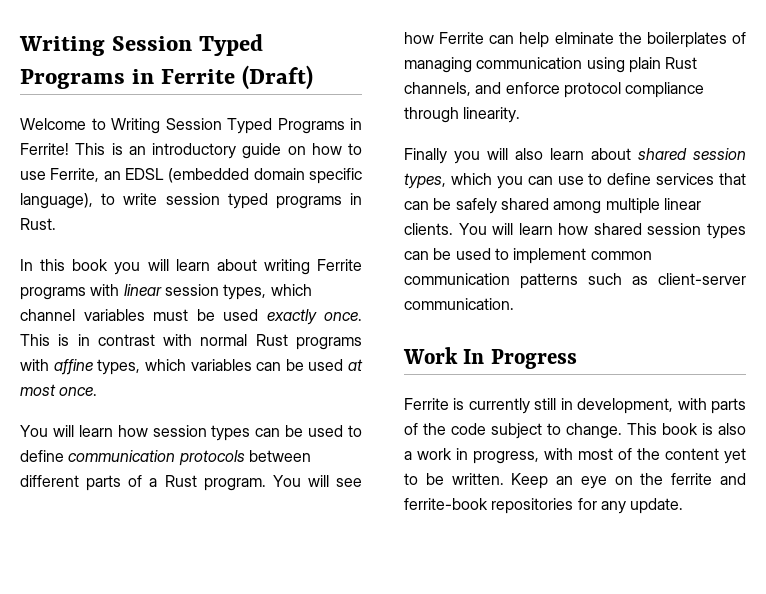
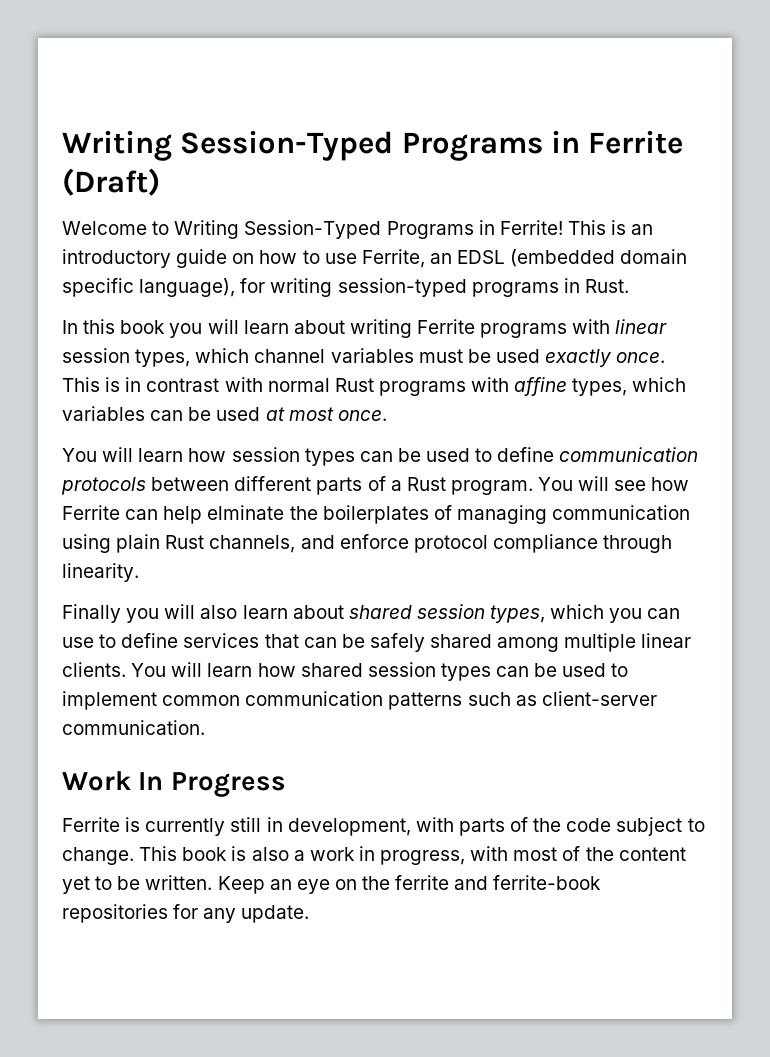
- Writing Session Typed Programs in Ferrite (Draft)
+ Writing Session-Typed Programs in Ferrite (Draft)
- Welcome to Writing Session Typed Programs in Ferrite!
+ Welcome to Writing Session-Typed Programs in Ferrite!
- This is an introductory guide on how to use Ferrite, an EDSL (embedded domain specific language), to write session typed programs in Rust.
+ This is an introductory guide on how to use Ferrite, an EDSL (embedded domain specific language), for writing session-typed programs in Rust.

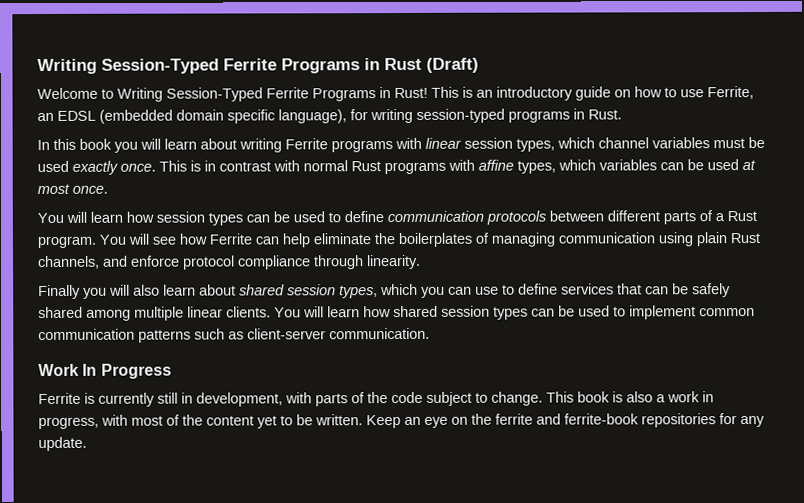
- Writing Session-Typed Programs in Ferrite (Draft)
+ Writing Session-Typed Ferrite Programs in Rust (Draft)
- Welcome to Writing Session-Typed Programs in Ferrite!
+ Welcome to Writing Session-Typed Ferrite Programs in Rust!
- You will see how Ferrite can help elminate the boilerplates of managing communication using plain Rust channels, and enforce protocol compliance through linearity.
+ You will see how Ferrite can help eliminate the boilerplates of managing communication using plain Rust channels, and enforce protocol compliance through linearity.

